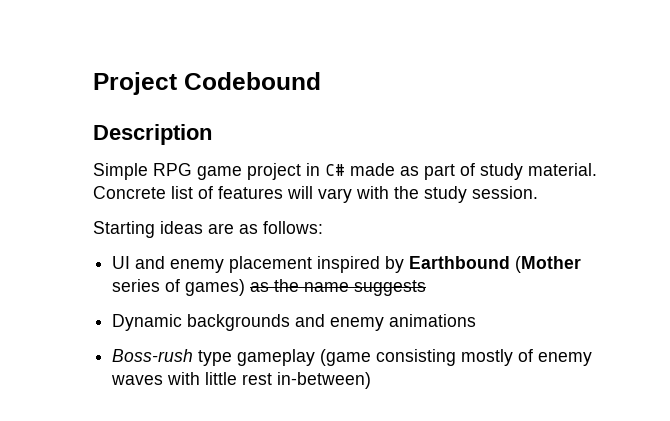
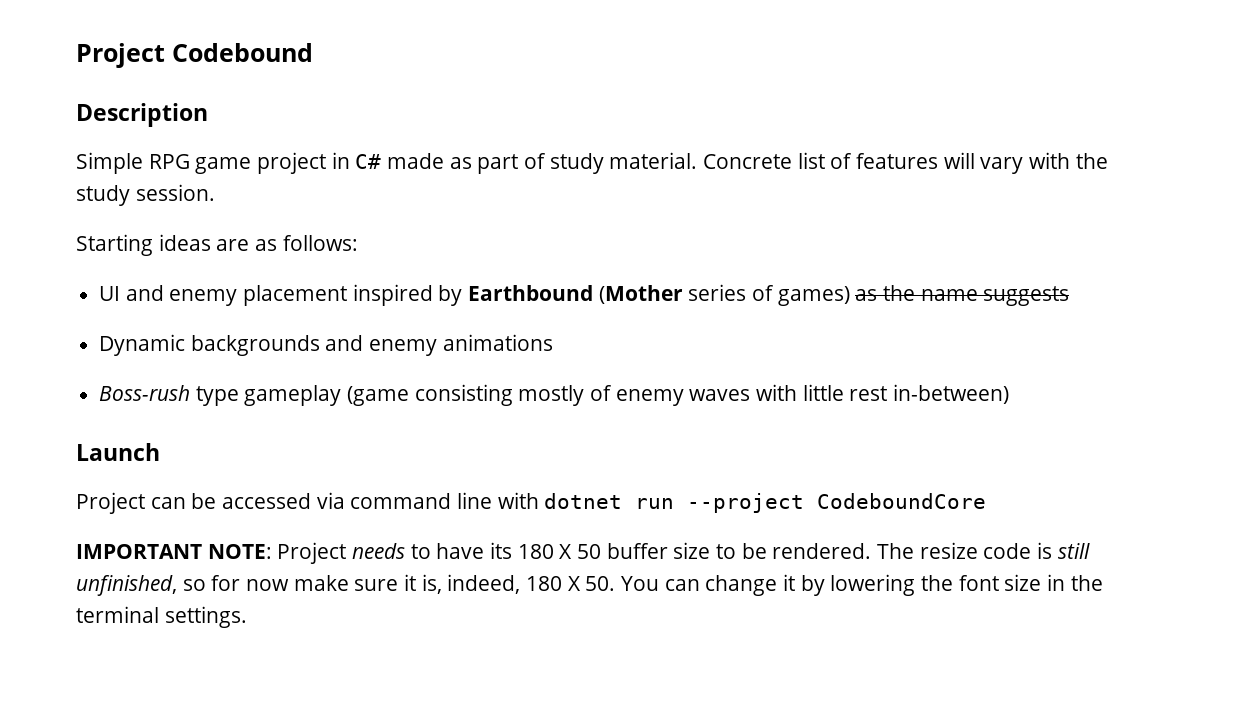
+ Launch
+ Project can be accessed via command line with dotnet run --project CodeboundCore
+ IMPORTANT NOTE: Project needs to have its 180 X 50 buffer size to be rendered. The resize code is still unfinished, so for now make sure it is, indeed, 180 X 50. You can change it by lowering the font size in the terminal settings.

